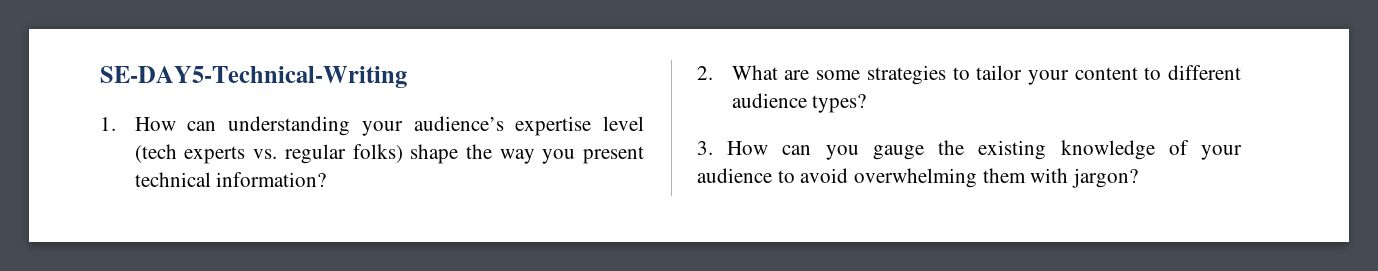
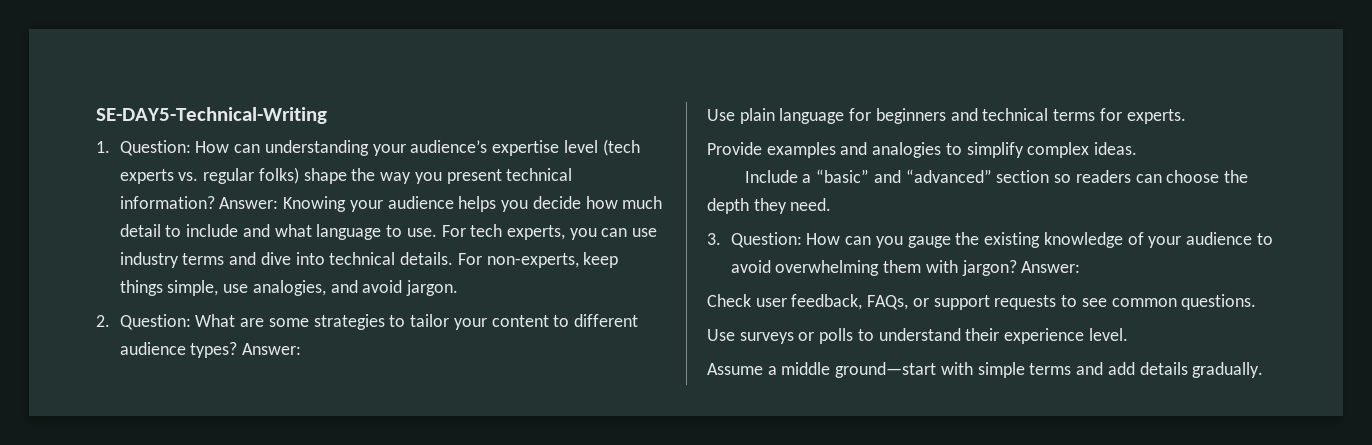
- 1. How can understanding your audience’s expertise level (tech experts vs. regular folks) shape the way you present technical information?
+ 1. Question: How can understanding your audience’s expertise level (tech experts vs. regular folks) shape the way you present technical information? Answer: Knowing your audience helps you decide how much detail to include and what language to use. For tech experts, you can use industry terms and dive into technical details. For non-experts, keep things simple, use analogies, and avoid jargon.
- 2. What are some strategies to tailor your content to different audience types?
- 3. How can you gauge the existing knowledge of your audience to avoid overwhelming them with jargon?
+ 2. Question: What are some strategies to tailor your content to different audience types? Answer:
+ Use plain language for beginners and technical terms for experts.
+ Provide examples and analogies to simplify complex ideas.
+ Include a “basic” and “advanced” section so readers can choose the depth they need.
+ 3. Question: How can you gauge the existing knowledge of your audience to avoid overwhelming them with jargon? Answer:
+ Check user feedback, FAQs, or support requests to see common questions.
+ Use surveys or polls to understand their experience level.
+ Assume a middle ground—start with simple terms and add details gradually.

